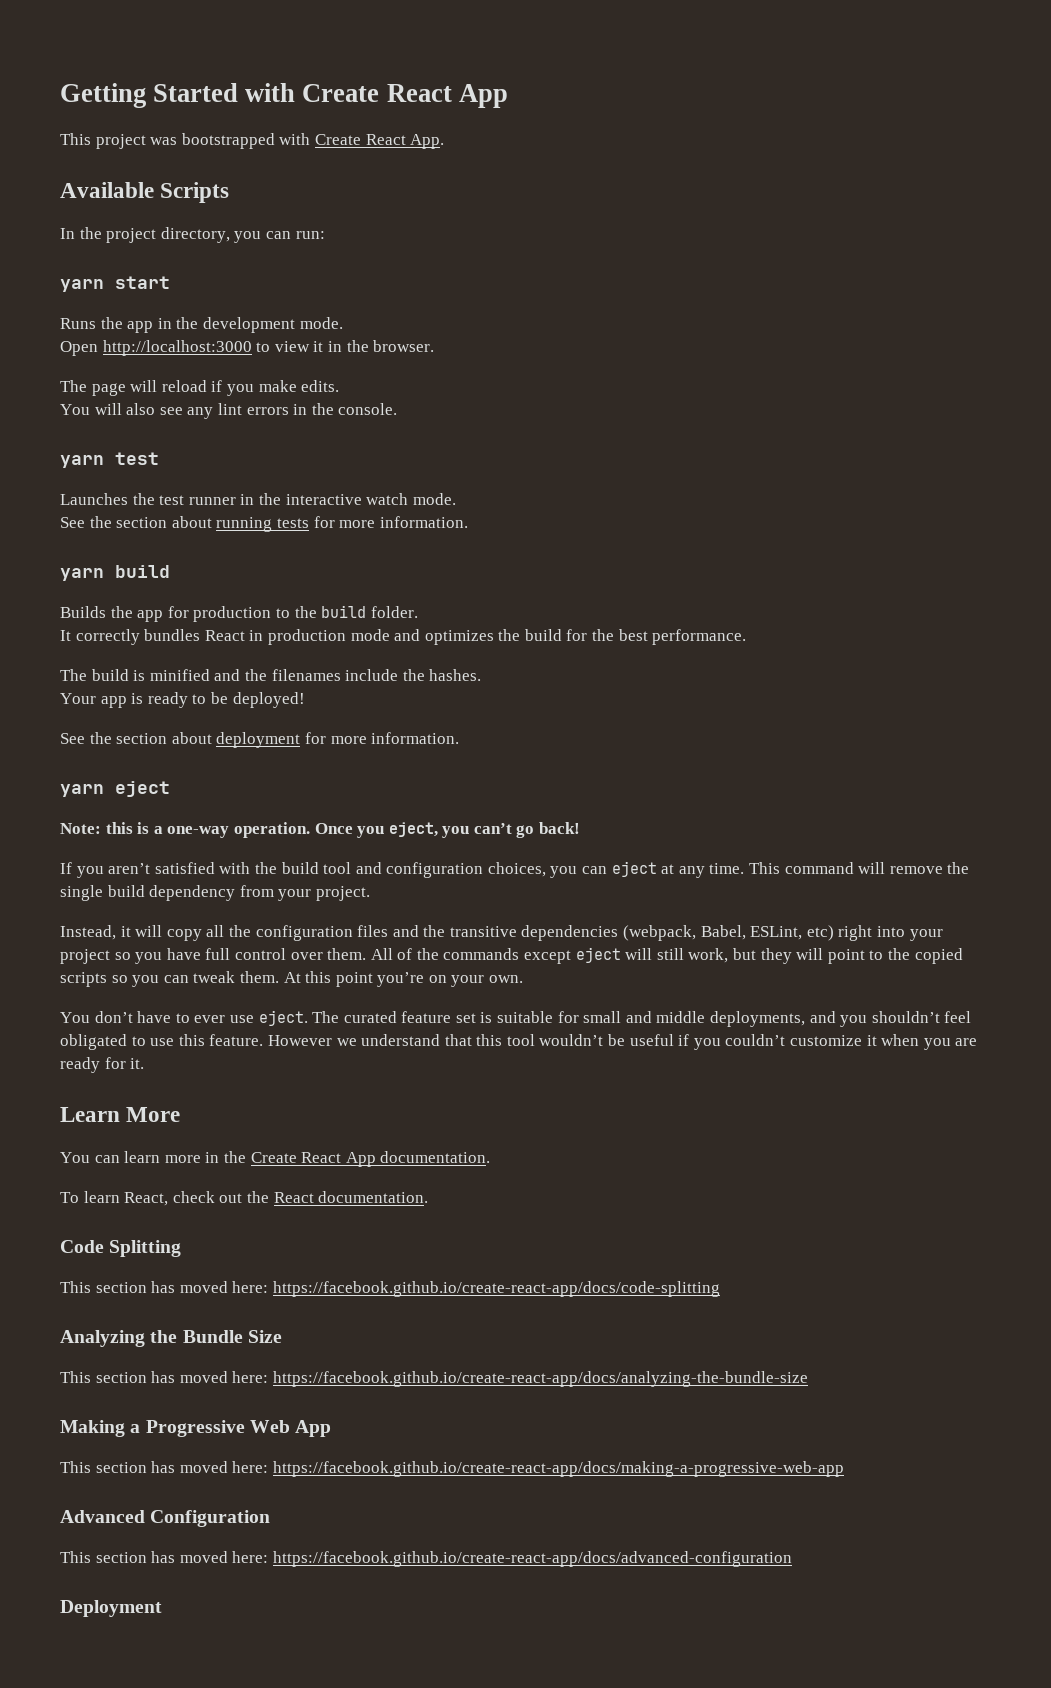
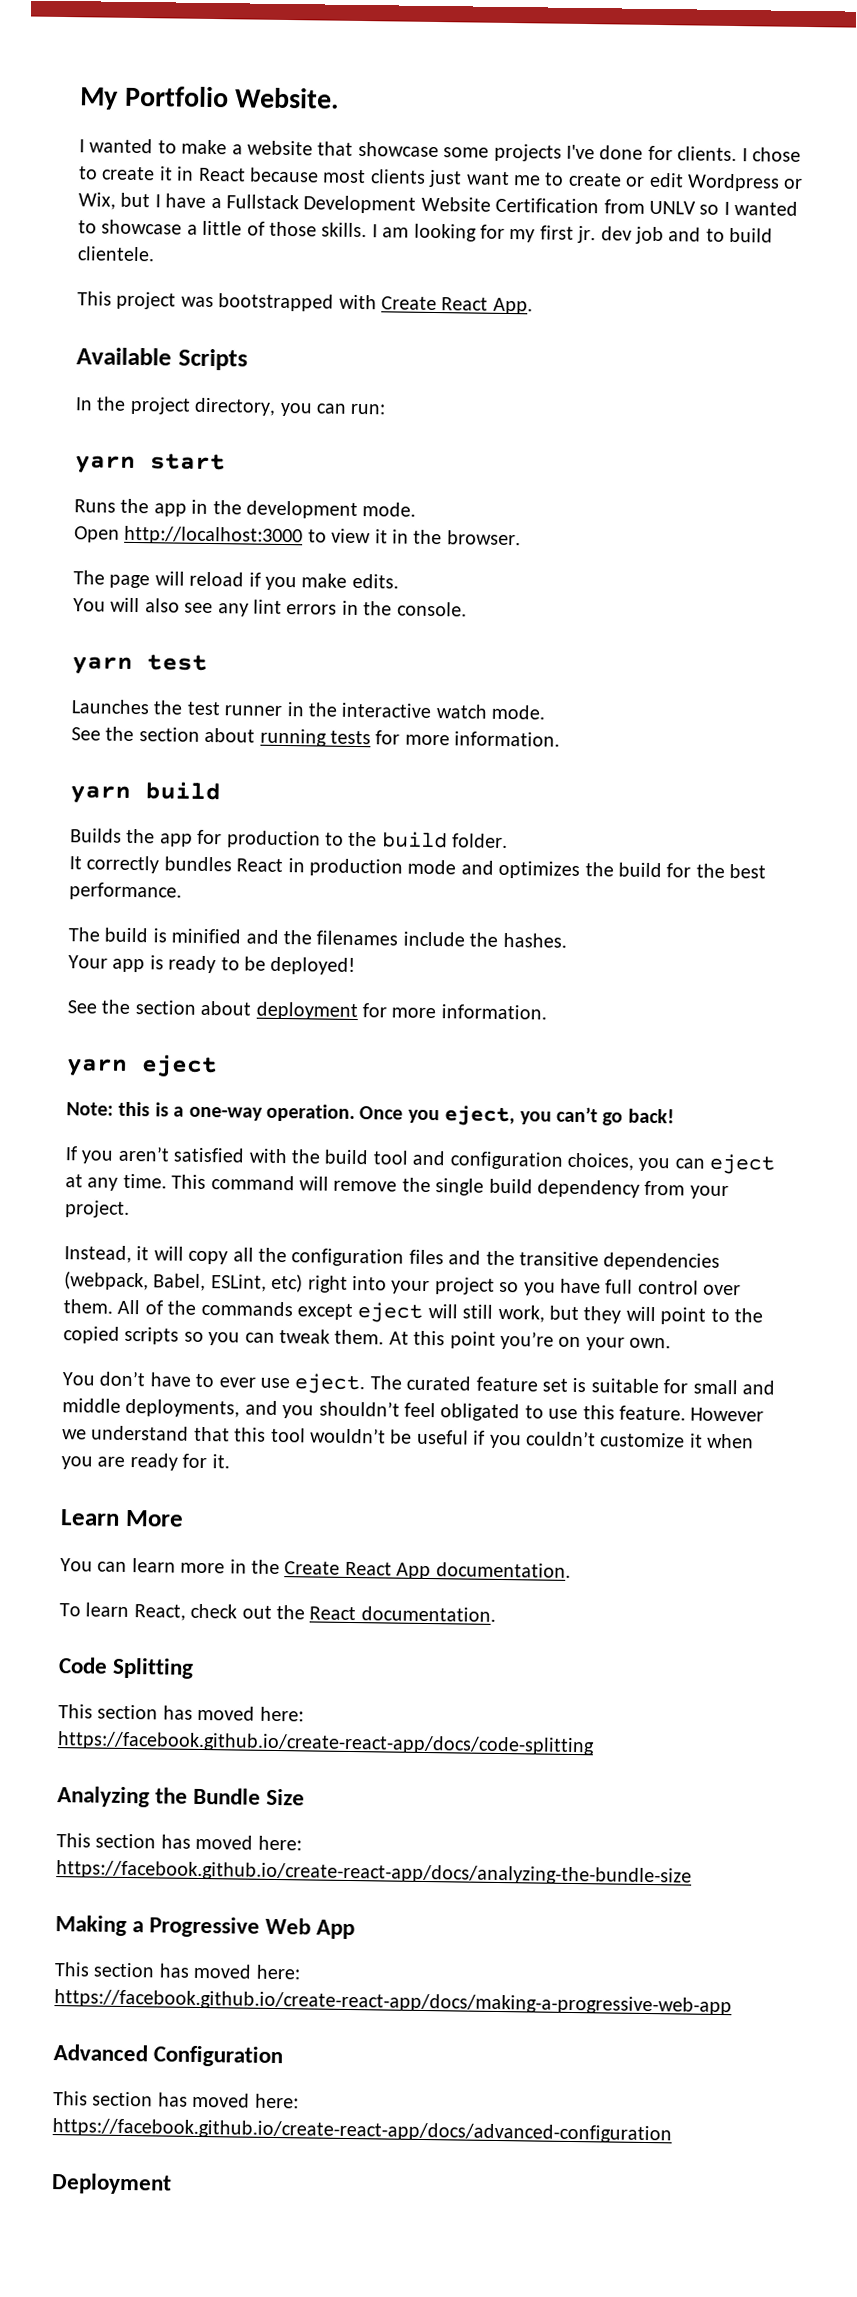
- Getting Started with Create React App
+ My Portfolio Website.
+ I wanted to make a website that showcase some projects I've done for clients. I chose to create it in React because most clients just want me to create or edit Wordpress or Wix, but I have a Fullstack Development Website Certification from UNLV so I wanted to showcase a little of those skills. I am looking for my first jr. dev job and to build clientele.

